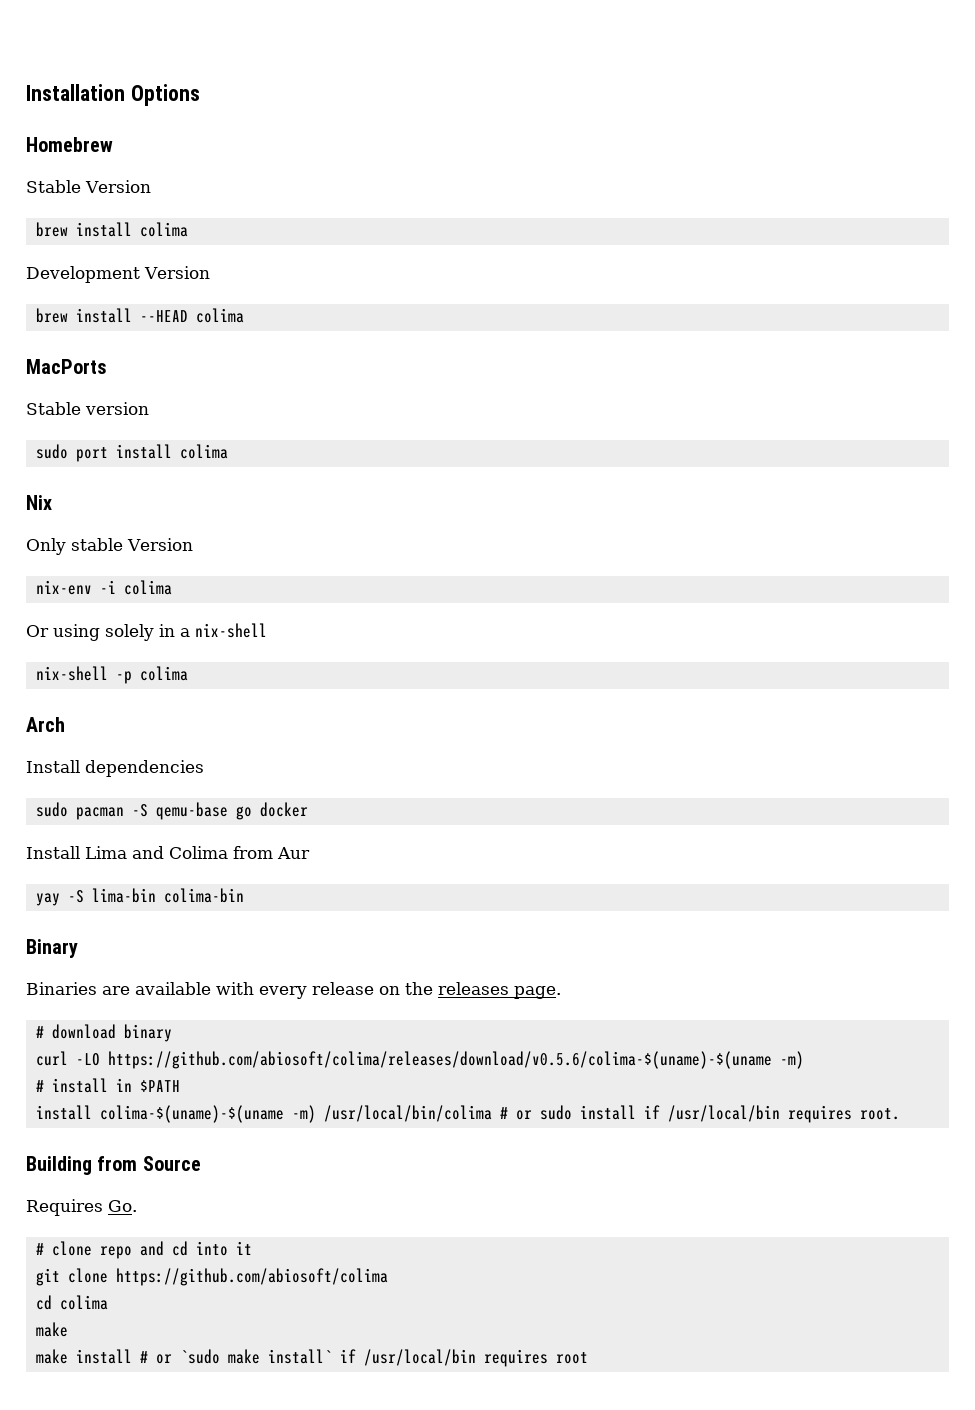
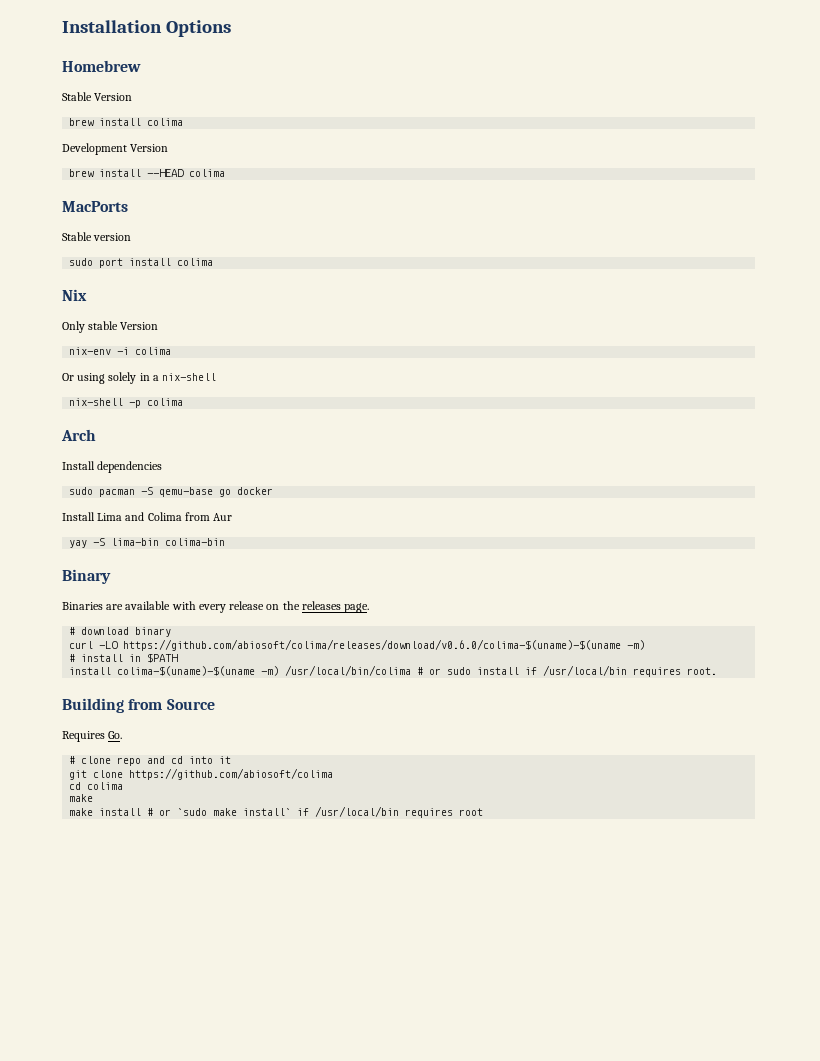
- curl -LO https://github.com/abiosoft/colima/releases/download/v0.5.6/colima-$(uname)-$(uname -m)
+ curl -LO https://github.com/abiosoft/colima/releases/download/v0.6.0/colima-$(uname)-$(uname -m)

